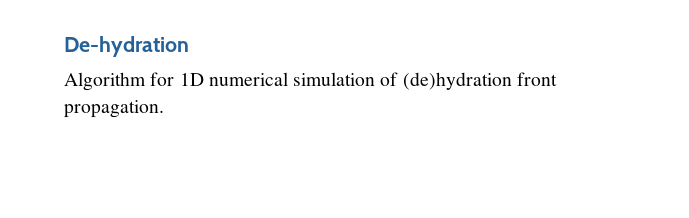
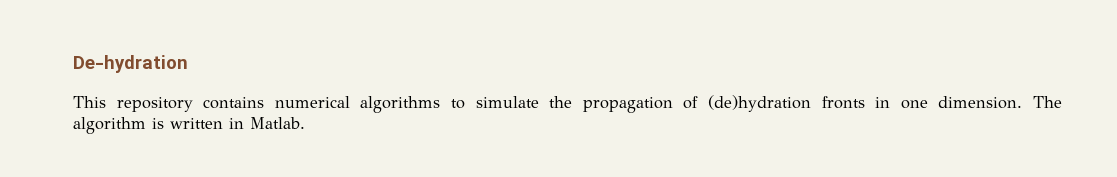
- Algorithm for 1D numerical simulation of (de)hydration front propagation.
+ This repository contains numerical algorithms to simulate the propagation of (de)hydration fronts in one dimension. The algorithm is written in Matlab.

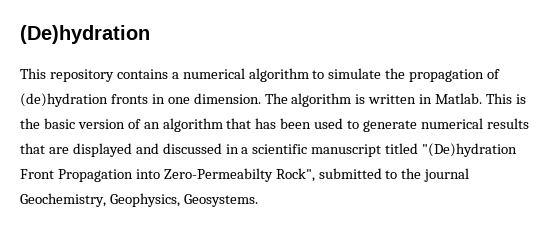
- De-hydration
+ (De)hydration
- This repository contains numerical algorithms to simulate the propagation of (de)hydration fronts in one dimension.
+ This repository contains a numerical algorithm to simulate the propagation of (de)hydration fronts in one dimension.
+ This is the basic version of an algorithm that has been used to generate numerical results that are displayed and discussed in a scientific manuscript titled "(De)hydration Front Propagation into Zero-Permeabilty Rock", submitted to the journal Geochemistry, Geophysics, Geosystems.

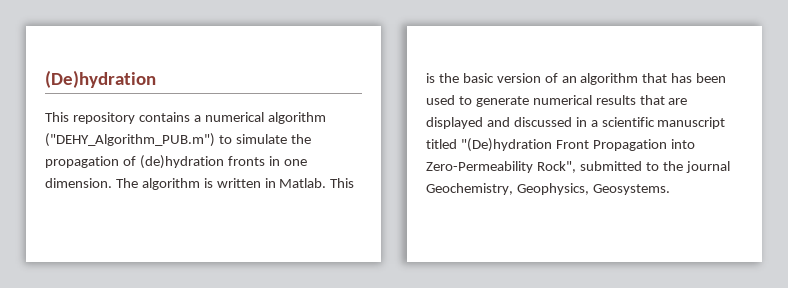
- This repository contains a numerical algorithm to simulate the propagation of (de)hydration fronts in one dimension.
+ This repository contains a numerical algorithm ("DEHY_Algorithm_PUB.m") to simulate the propagation of (de)hydration fronts in one dimension.
- This is the basic version of an algorithm that has been used to generate numerical results that are displayed and discussed in a scientific manuscript titled "(De)hydration Front Propagation into Zero-Permeabilty Rock", submitted to the journal Geochemistry, Geophysics, Geosystems.
+ This is the basic version of an algorithm that has been used to generate numerical results that are displayed and discussed in a scientific manuscript titled "(De)hydration Front Propagation into Zero-Permeability Rock", submitted to the journal Geochemistry, Geophysics, Geosystems.

